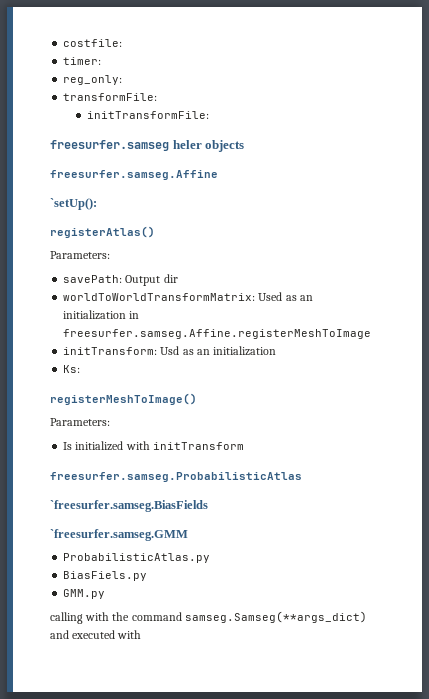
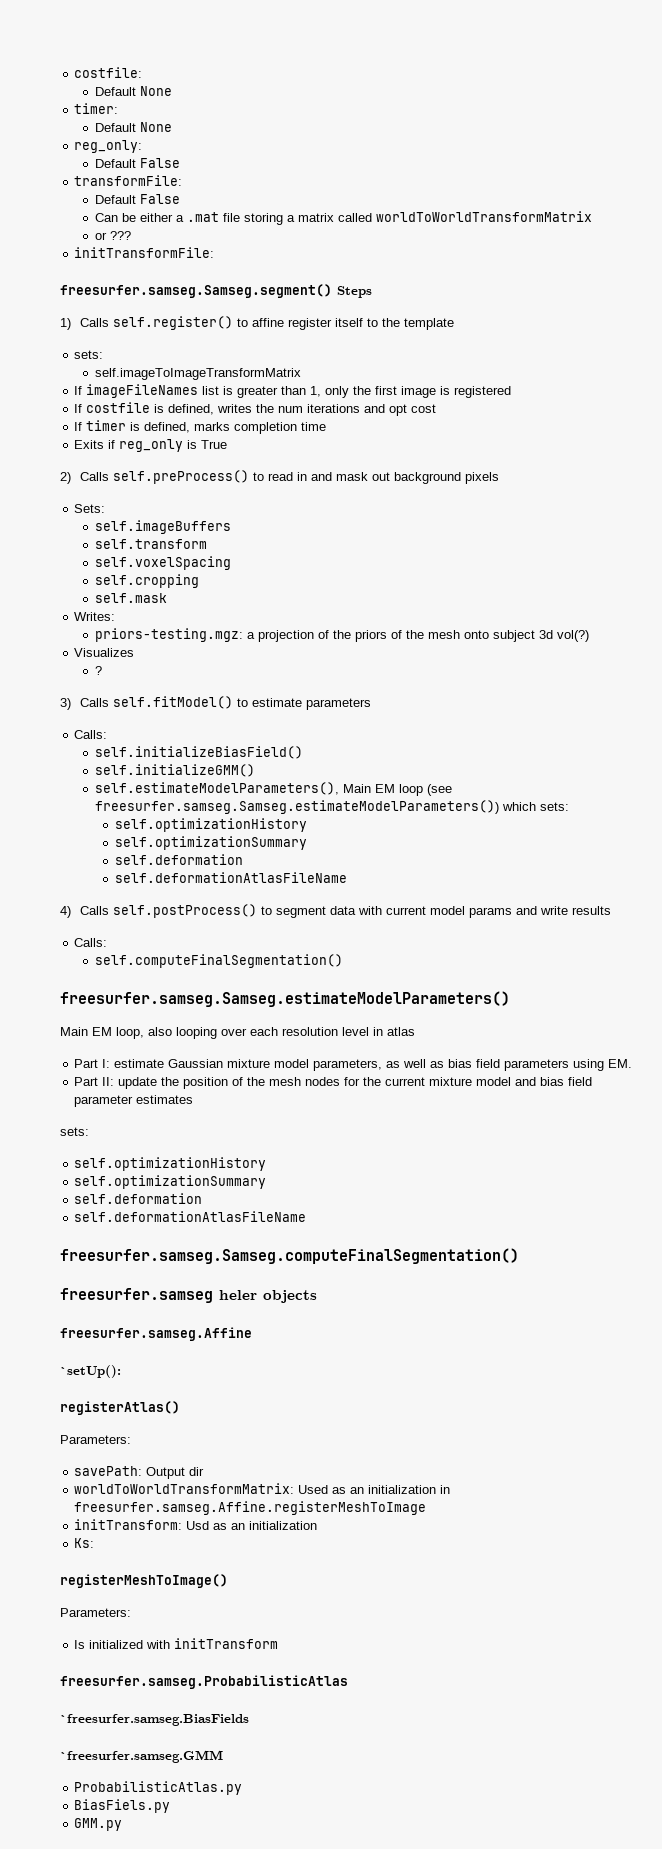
  costfile:
+ Default None
  timer:
+ Default None
  reg_only:
+ Default False
  transformFile:
+ Default False
+ Can be either a .mat file storing a matrix called worldToWorldTransformMatrix
+ or ???
  initTransformFile:
+ freesurfer.samseg.Samseg.segment() Steps
+ 1) Calls self.register() to affine register itself to the template
+ sets:
+ self.imageToImageTransformMatrix
+ If imageFileNames list is greater than 1, only the first image is registered
+ If costfile is defined, writes the num iterations and opt cost
+ If timer is defined, marks completion time
+ Exits if reg_only is True
+ 2) Calls self.preProcess() to read in and mask out background pixels
+ Sets:
+ self.imageBuffers
+ self.transform
+ self.voxelSpacing
+ self.cropping
+ self.mask
+ Writes:
+ priors-testing.mgz: a projection of the priors of the mesh onto subject 3d vol(?)
+ Visualizes
+ ?
+ 3) Calls self.fitModel() to estimate parameters
+ Calls:
+ self.initializeBiasField()
+ self.initializeGMM()
+ self.estimateModelParameters(), Main EM loop (see freesurfer.samseg.Samseg.estimateModelParameters()) which sets:
+ self.optimizationHistory
+ self.optimizationSummary
+ self.deformation
+ self.deformationAtlasFileName
+ 4) Calls self.postProcess() to segment data with current model params and write results
+ Calls:
+ self.computeFinalSegmentation()
+ freesurfer.samseg.Samseg.estimateModelParameters()
+ Main EM loop, also looping over each resolution level in atlas
+ Part I: estimate Gaussian mixture model parameters, as well as bias field parameters using EM.
+ Part II: update the position of the mesh nodes for the current mixture model and bias field parameter estimates
+ sets:
+ self.optimizationHistory
+ self.optimizationSummary
+ self.deformation
+ self.deformationAtlasFileName
+ freesurfer.samseg.Samseg.computeFinalSegmentation()
- calling with the command samseg.Samseg(**args_dict) and executed with

